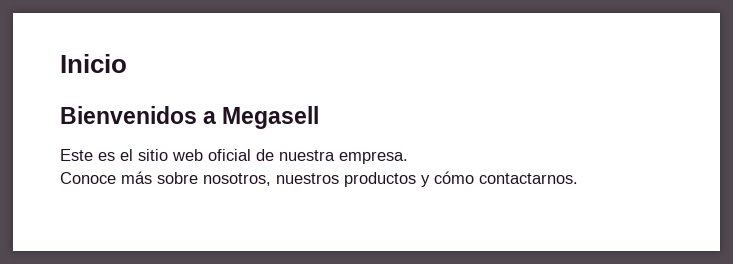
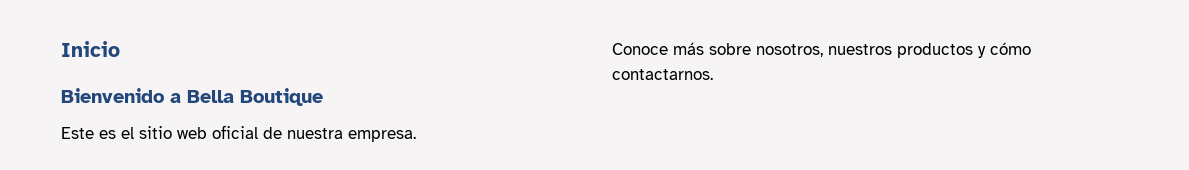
- Bienvenidos a Megasell
+ Bienvenido a Bella Boutique

